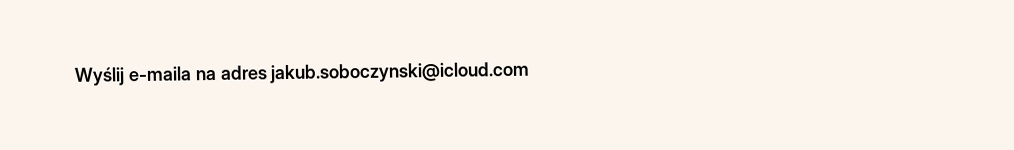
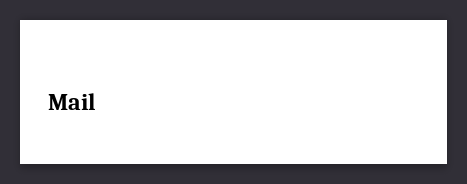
- Wyślij e-maila na adres jakub.soboczynski@icloud.com
+ Mail

